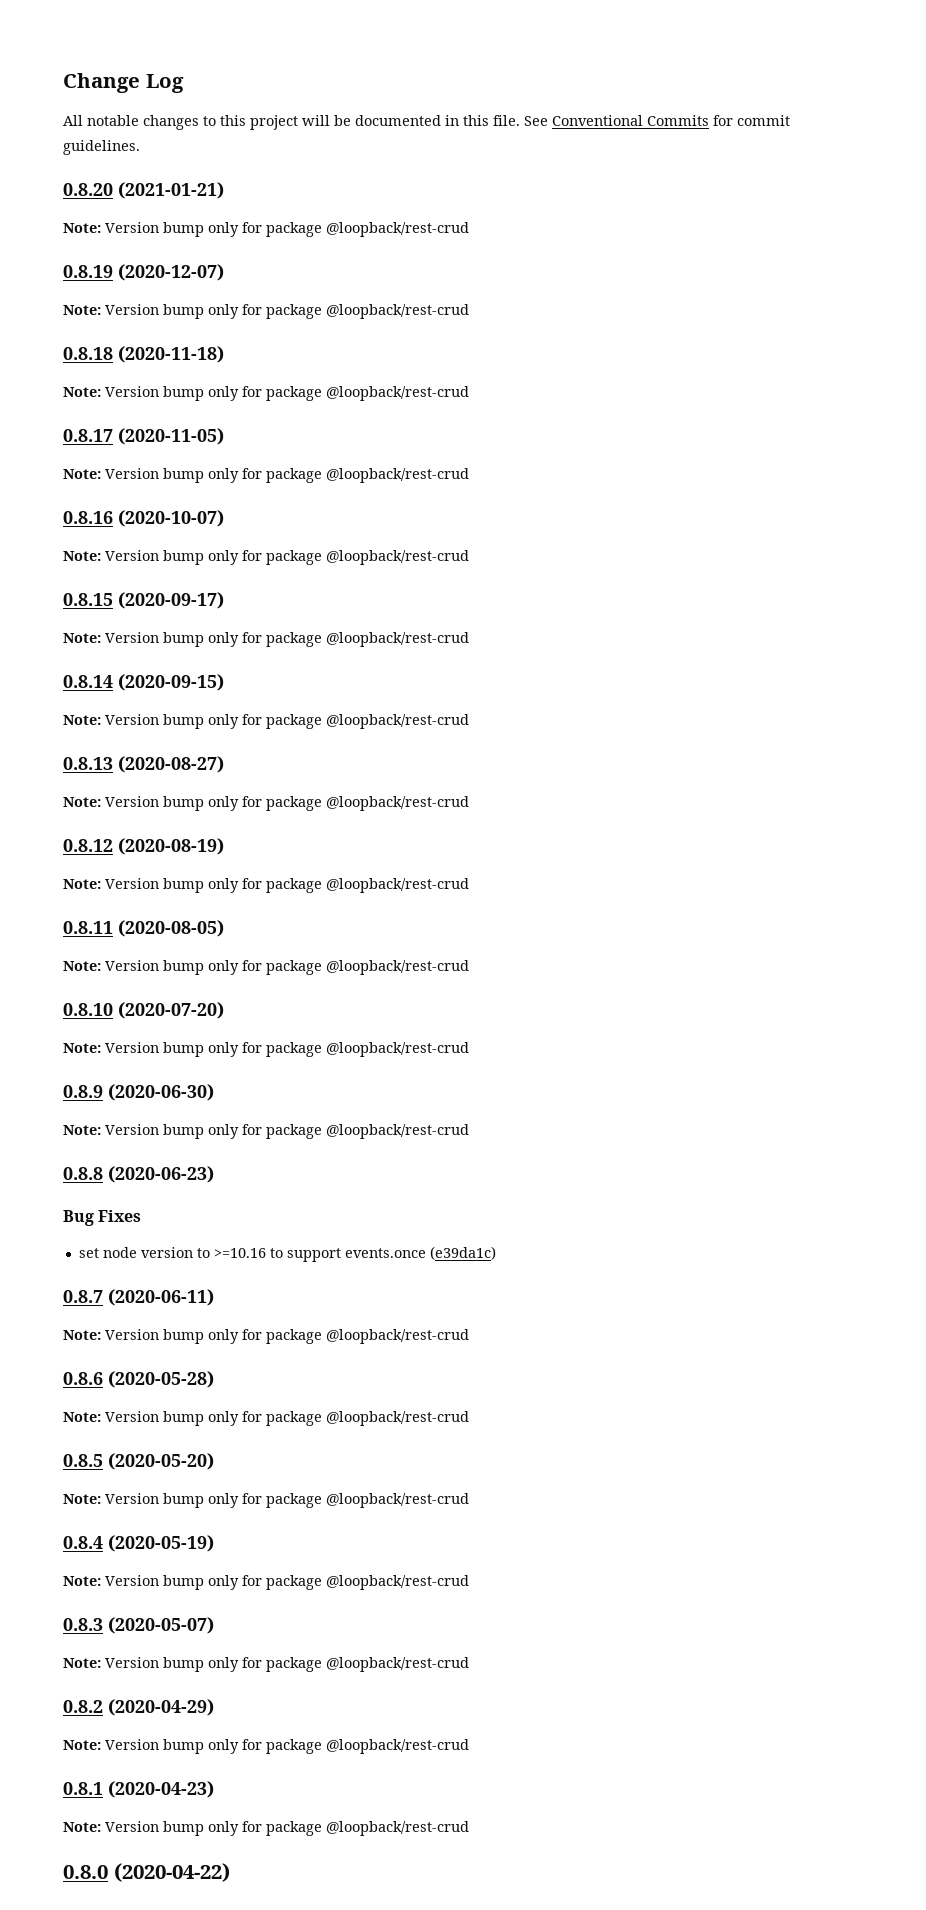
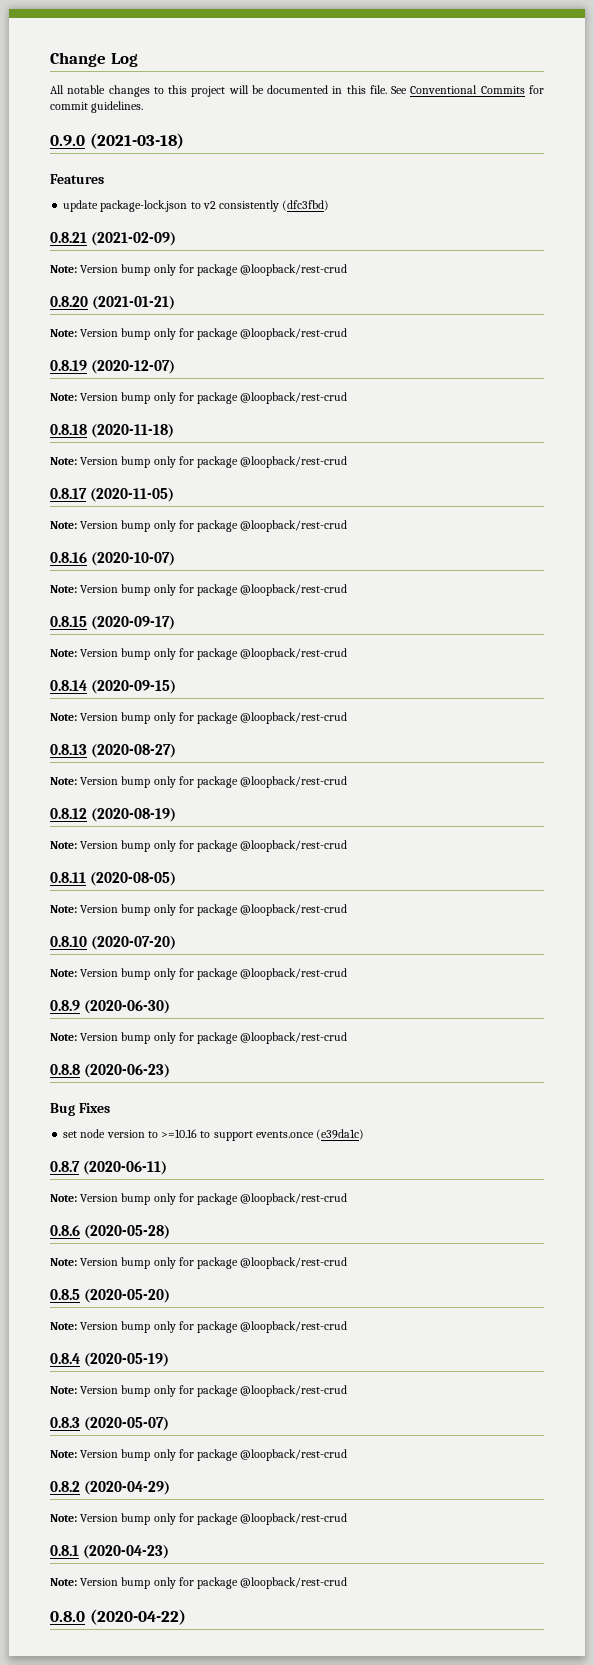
+ 0.9.0 (2021-03-18)
+ Features
+ update package-lock.json to v2 consistently (dfc3fbd)
+ 0.8.21 (2021-02-09)
+ Note: Version bump only for package @loopback/rest-crud

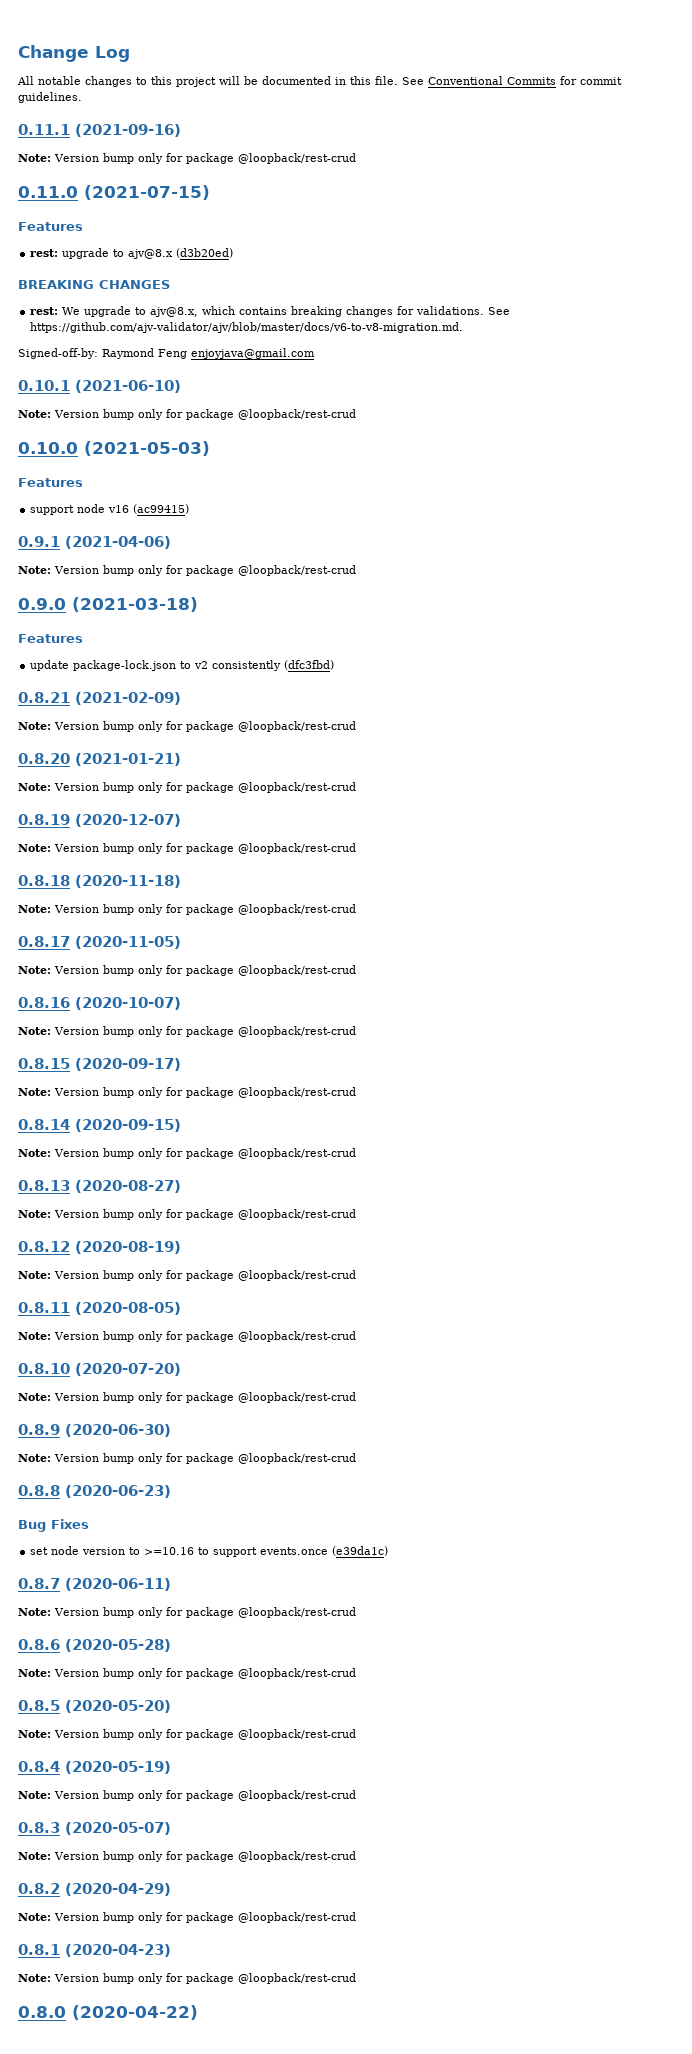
+ 0.11.1 (2021-09-16)
+ Note: Version bump only for package @loopback/rest-crud
+ 0.11.0 (2021-07-15)
+ Features
+ rest: upgrade to ajv@8.x (d3b20ed)
+ BREAKING CHANGES
+ rest: We upgrade to ajv@8.x, which contains breaking changes for validations. See https://github.com/ajv-validator/ajv/blob/master/docs/v6-to-v8-migration.md.
+ Signed-off-by: Raymond Feng enjoyjava@gmail.com
+ 0.10.1 (2021-06-10)
+ Note: Version bump only for package @loopback/rest-crud
+ 0.10.0 (2021-05-03)
+ Features
+ support node v16 (ac99415)
+ 0.9.1 (2021-04-06)
+ Note: Version bump only for package @loopback/rest-crud

